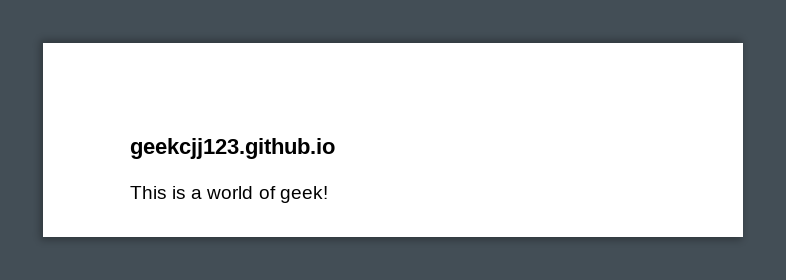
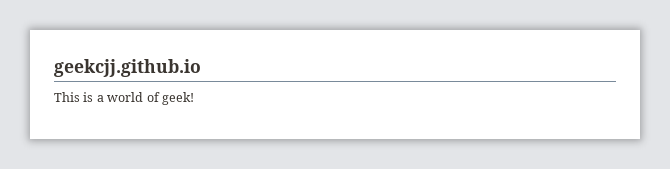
- geekcjj123.github.io
+ geekcjj.github.io

